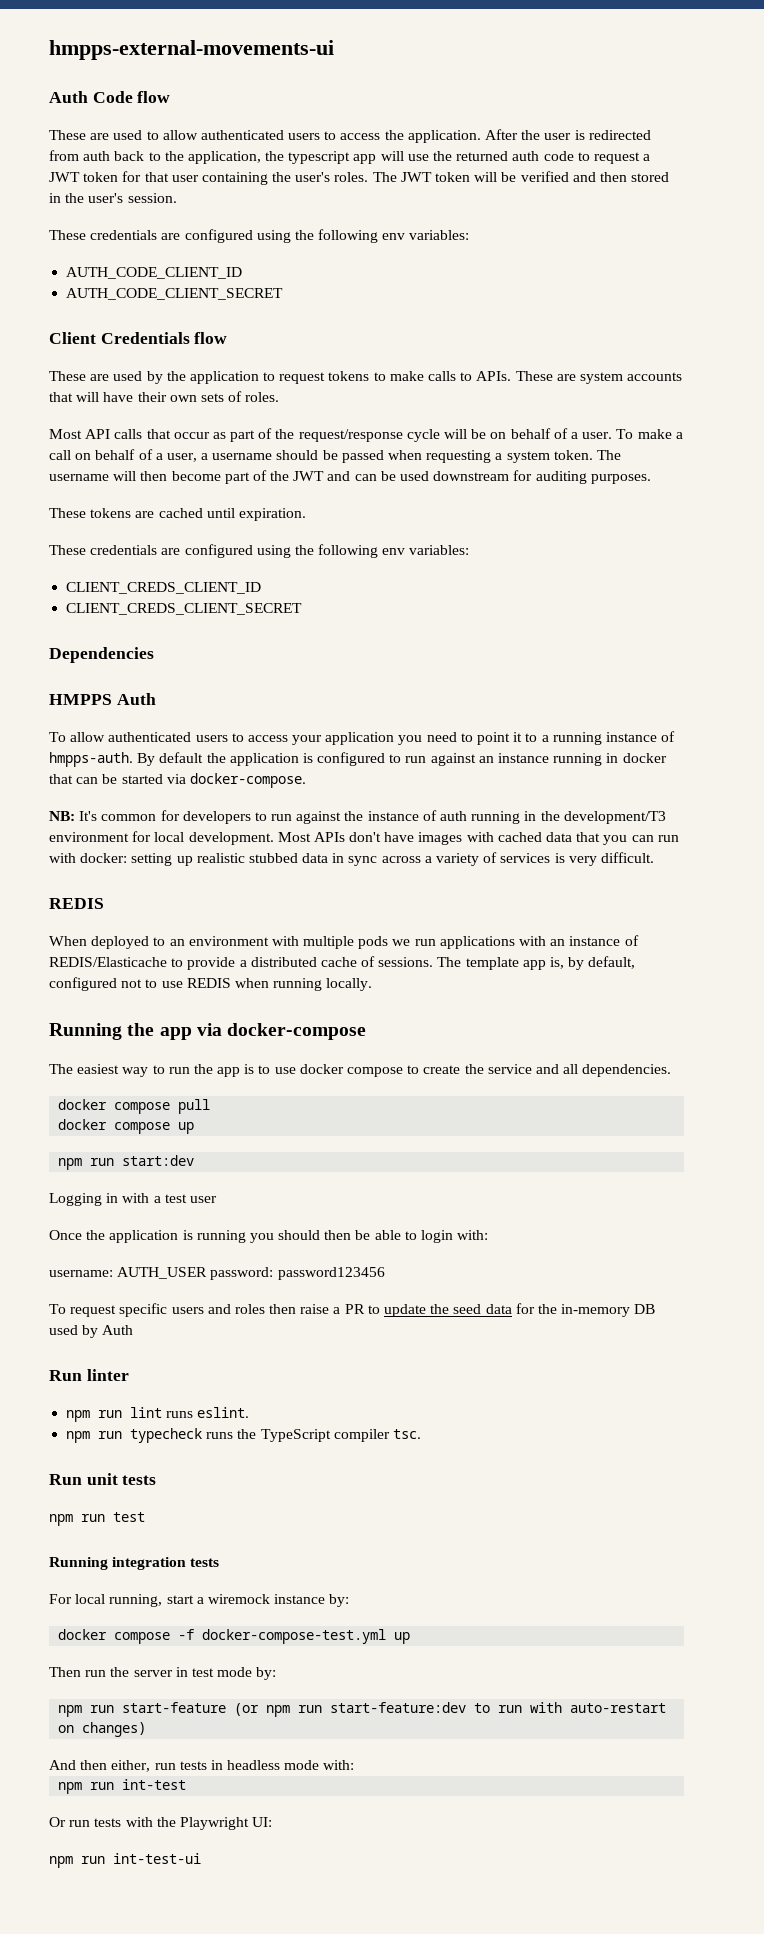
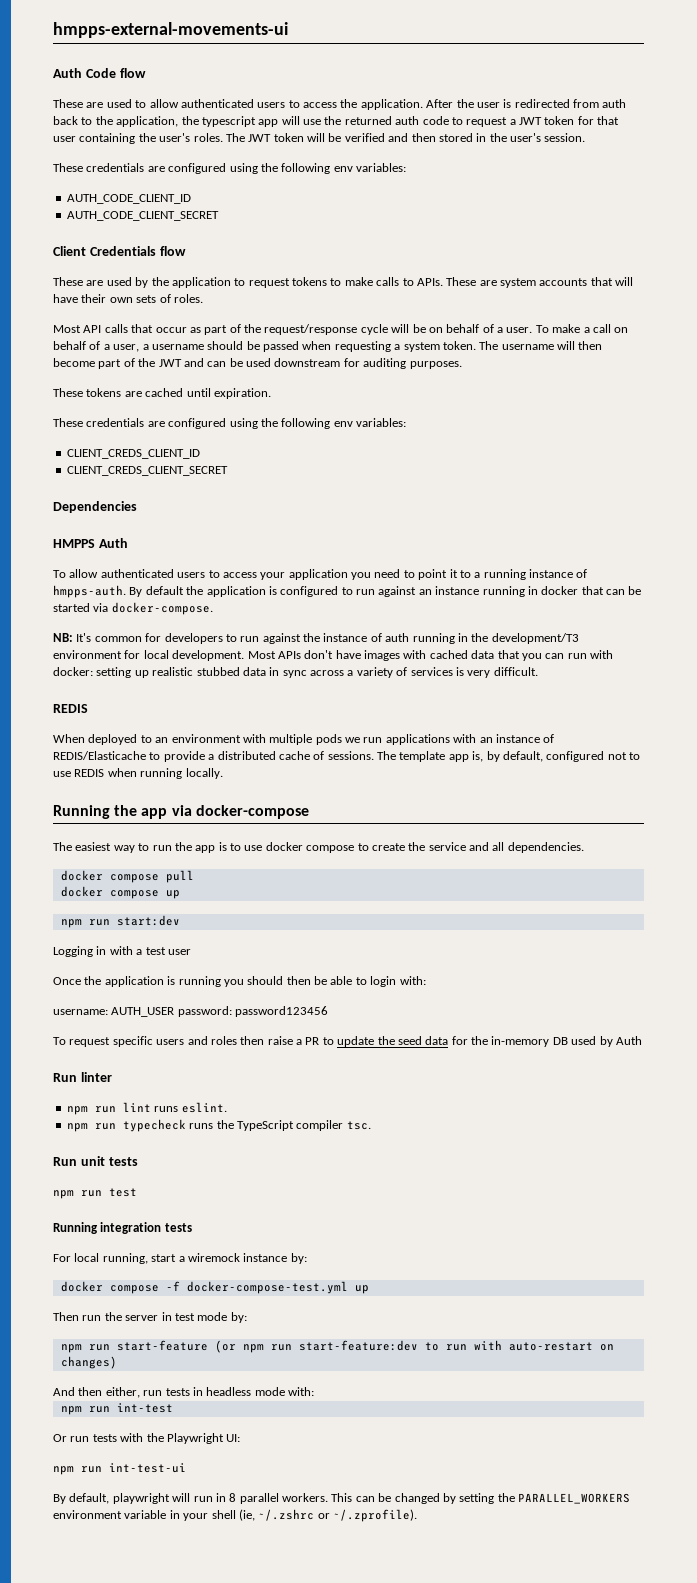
+ By default, playwright will run in 8 parallel workers. This can be changed by setting the PARALLEL_WORKERS environment variable in your shell (ie, ~/.zshrc or ~/.zprofile).

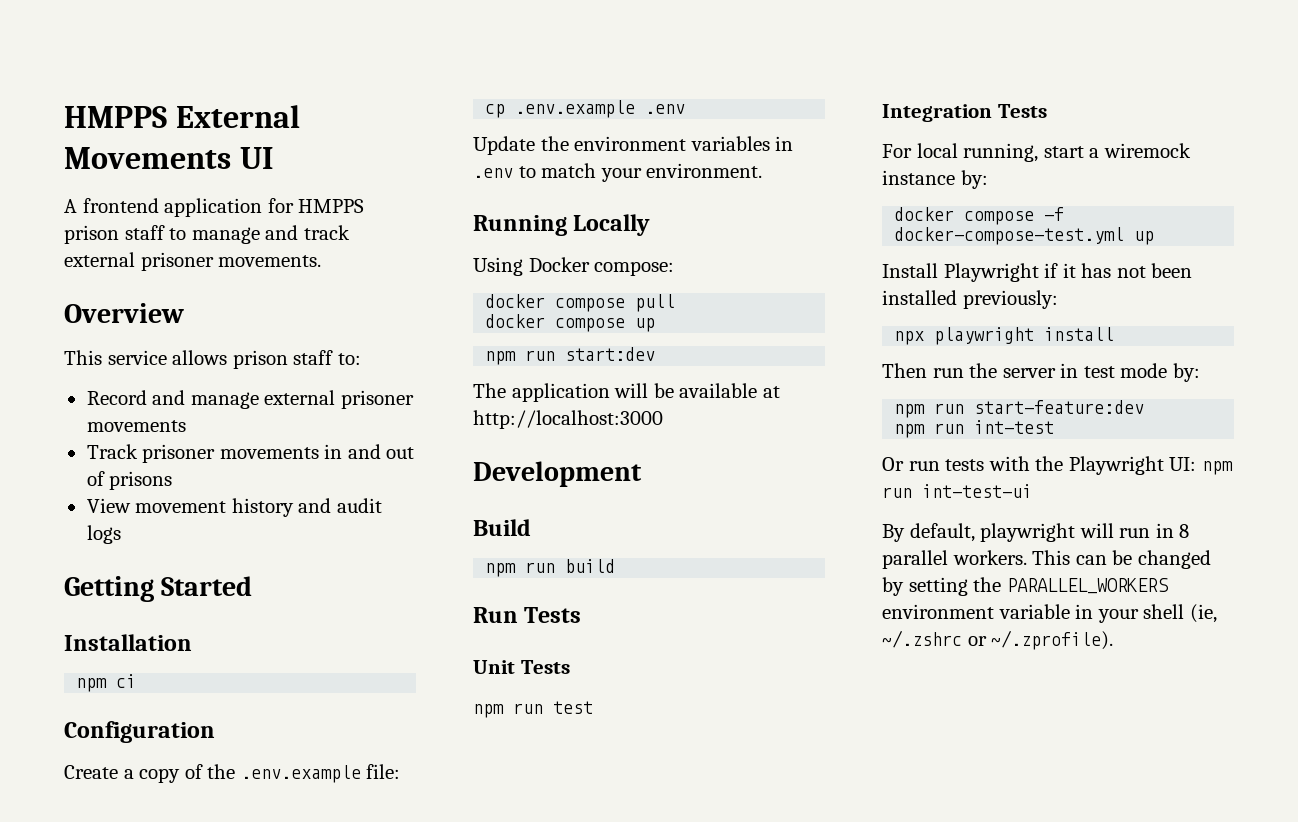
- hmpps-external-movements-ui
- Auth Code flow
- These are used to allow authenticated users to access the application. After the user is redirected from auth back to the application, the typescript app will use the returned auth code to request a JWT token for that user containing the user's roles. The JWT token will be verified and then stored in the user's session.
- These credentials are configured using the following env variables:
- AUTH_CODE_CLIENT_ID
- AUTH_CODE_CLIENT_SECRET
- Client Credentials flow
- These are used by the application to request tokens to make calls to APIs. These are system accounts that will have their own sets of roles.
- Most API calls that occur as part of the request/response cycle will be on behalf of a user. To make a call on behalf of a user, a username should be passed when requesting a system token. The username will then become part of the JWT and can be used downstream for auditing purposes.
- These tokens are cached until expiration.
- These credentials are configured using the following env variables:
- CLIENT_CREDS_CLIENT_ID
- CLIENT_CREDS_CLIENT_SECRET
- Dependencies
- HMPPS Auth
- To allow authenticated users to access your application you need to point it to a running instance of hmpps-auth. By default the application is configured to run against an instance running in docker that can be started via docker-compose.
- NB: It's common for developers to run against the instance of auth running in the development/T3 environment for local development. Most APIs don't have images with cached data that you can run with docker: setting up realistic stubbed data in sync across a variety of services is very difficult.
- REDIS
- When deployed to an environment with multiple pods we run applications with an instance of REDIS/Elasticache to provide a distributed cache of sessions. The template app is, by default, configured not to use REDIS when running locally.
- Running the app via docker-compose
- The easiest way to run the app is to use docker compose to create the service and all dependencies.
+ HMPPS External Movements UI
+ A frontend application for HMPPS prison staff to manage and track external prisoner movements.
+ Overview
+ This service allows prison staff to:
+ Record and manage external prisoner movements
+ Track prisoner movements in and out of prisons
+ View movement history and audit logs
+ Getting Started
+ Installation
+ npm ci
+ Configuration
+ Create a copy of the .env.example file:
+ cp .env.example .env
+ Update the environment variables in .env to match your environment.
+ Running Locally
+ Using Docker compose:
- Logging in with a test user
- Once the application is running you should then be able to login with:
- username: AUTH_USER password: password123456
- To request specific users and roles then raise a PR to update the seed data for the in-memory DB used by Auth
- Run linter
- npm run lint runs eslint.
- npm run typecheck runs the TypeScript compiler tsc.
- Run unit tests
+ The application will be available at http://localhost:3000
+ Development
+ Build
+ npm run build
+ Run Tests
+ Unit Tests
- Running integration tests
+ Integration Tests
+ Install Playwright if it has not been installed previously:
+ npx playwright install
- npm run start-feature (or npm run start-feature:dev to run with auto-restart on changes)
- And then either, run tests in headless mode with:
+ npm run start-feature:dev
- Or run tests with the Playwright UI:
- npm run int-test-ui
+ Or run tests with the Playwright UI: npm run int-test-ui

